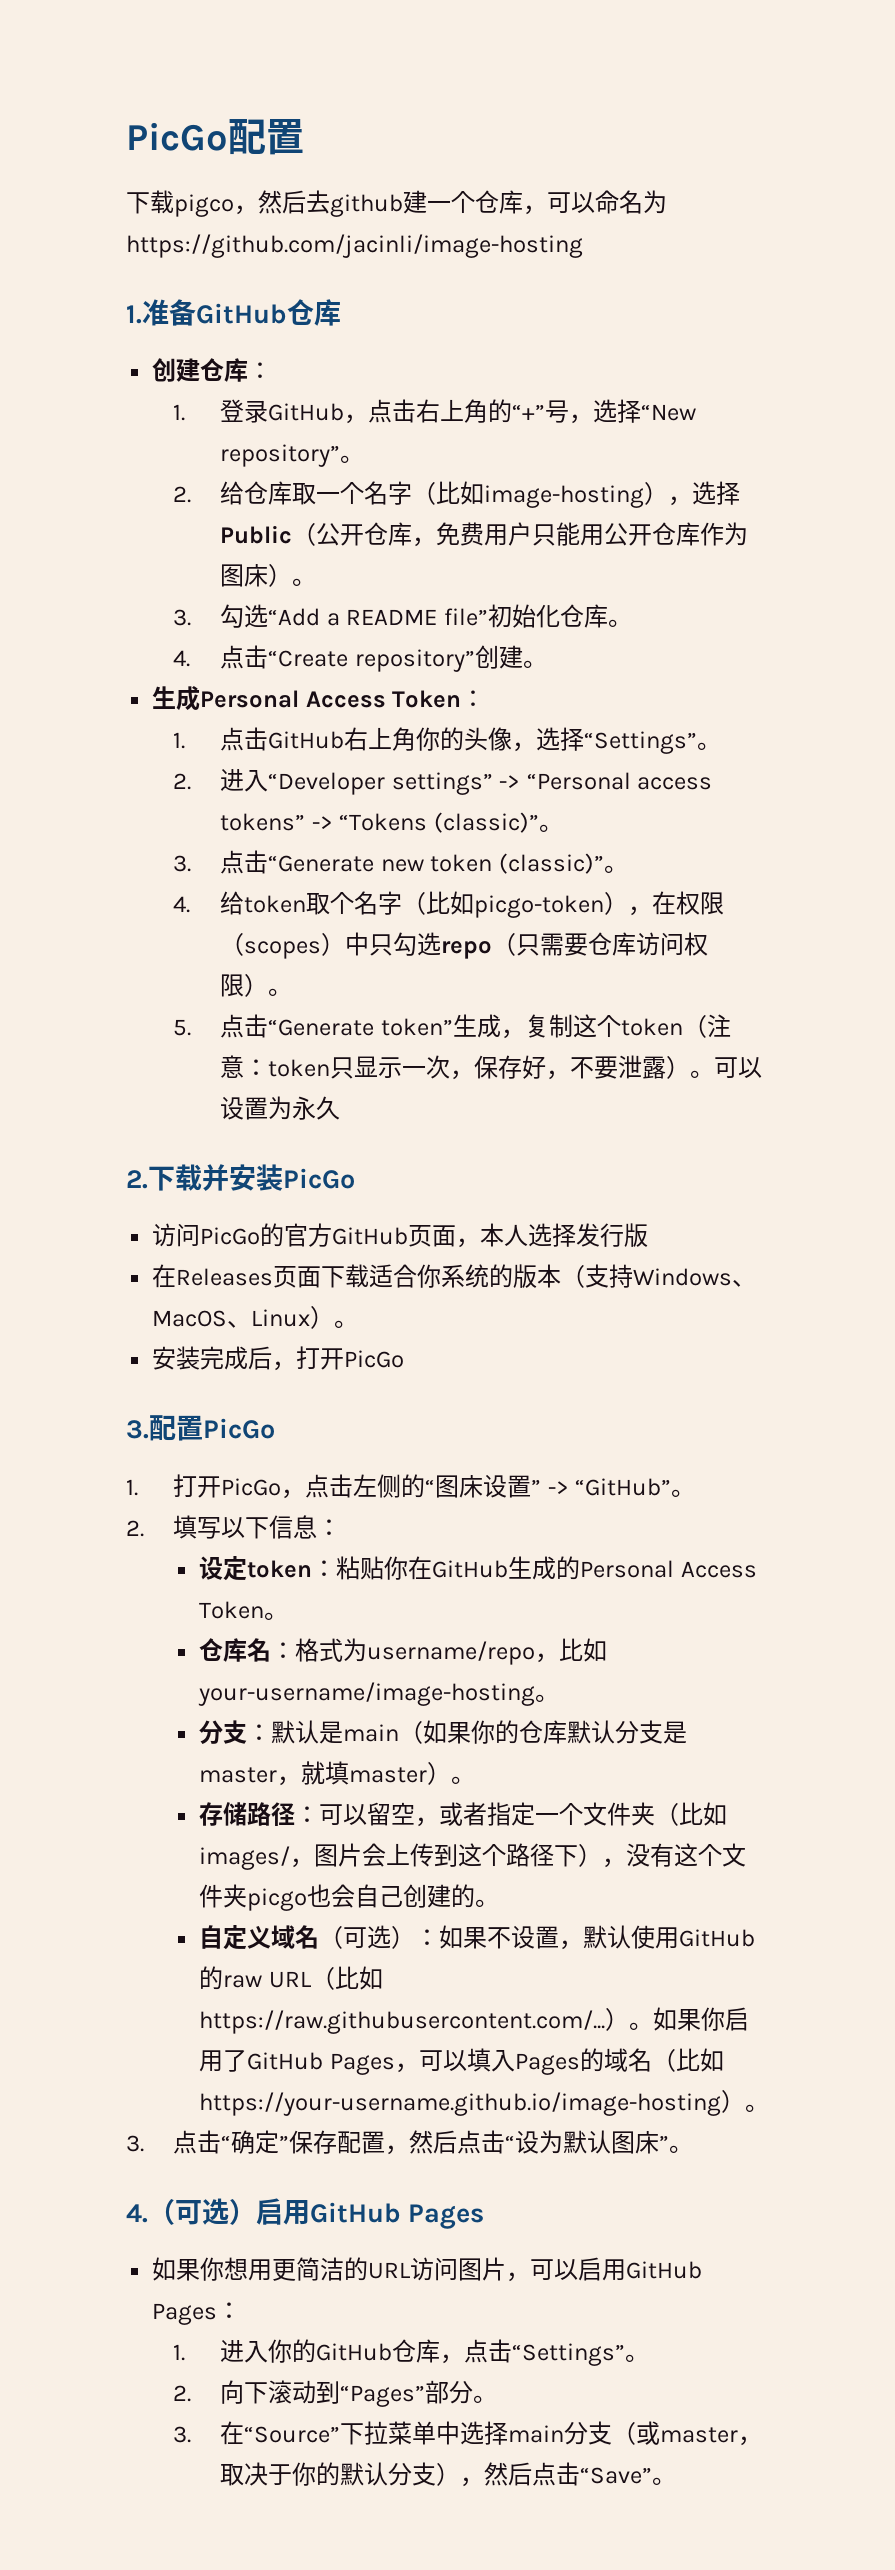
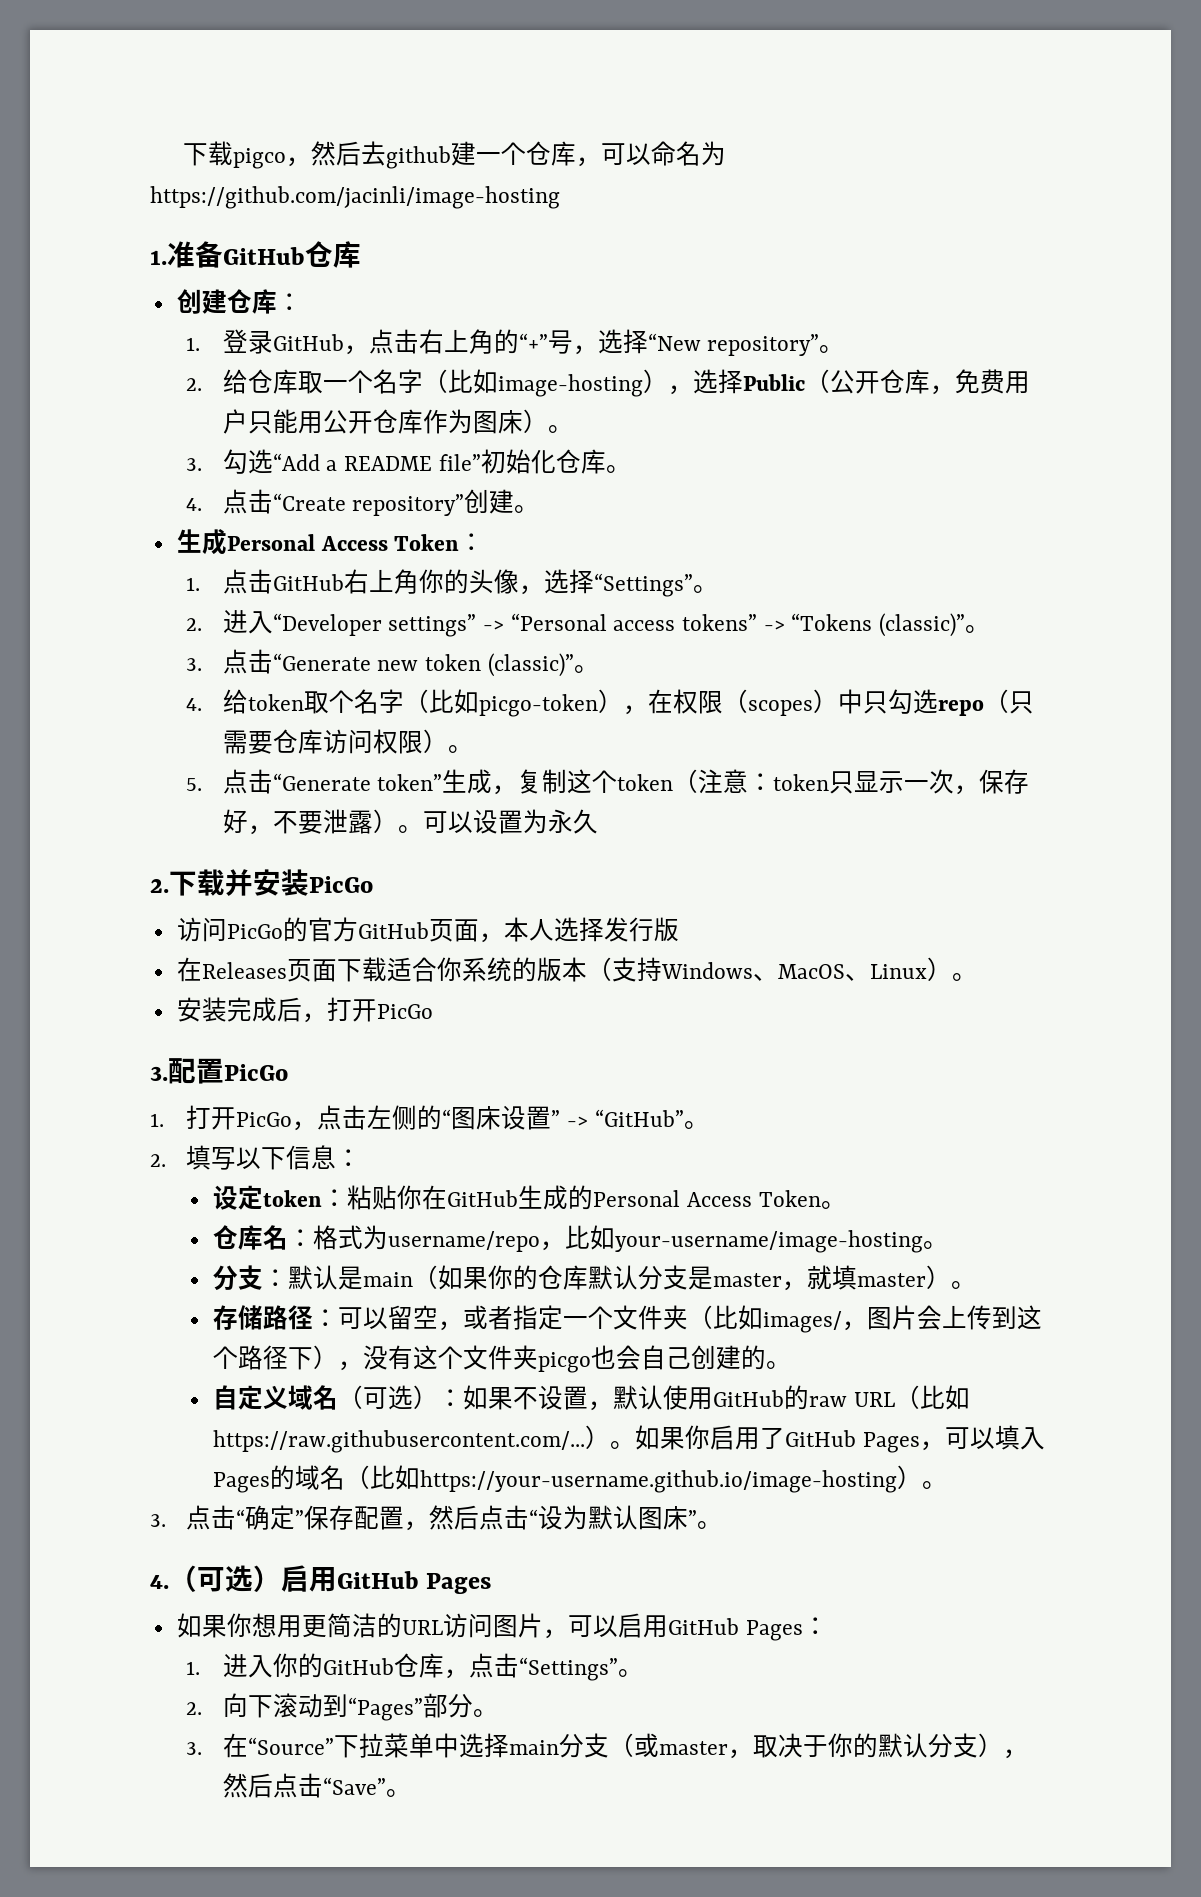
- PicGo配置

